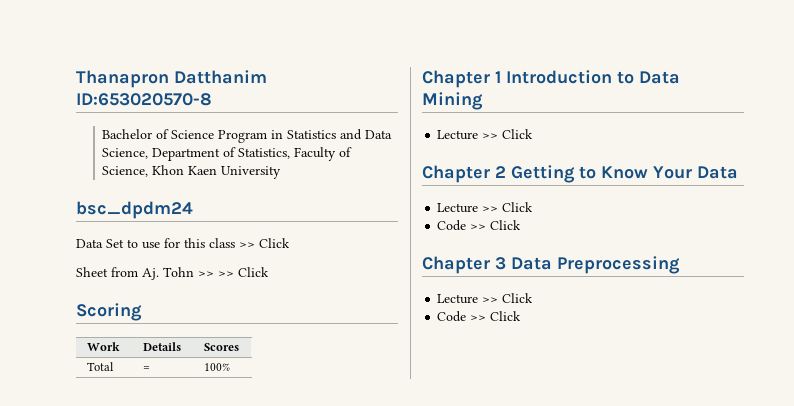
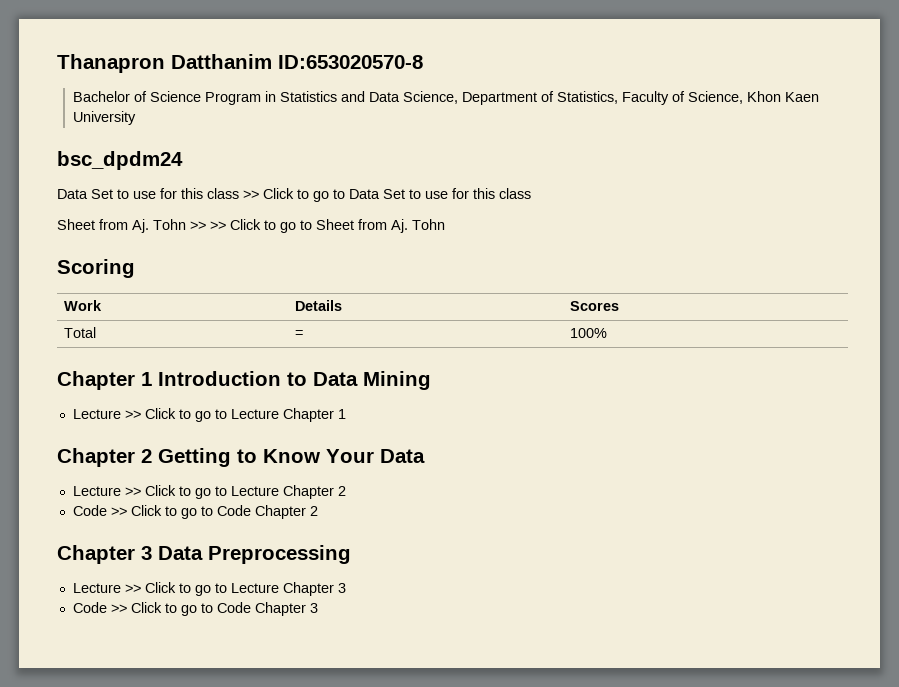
- Data Set to use for this class >> Click
+ Data Set to use for this class >> Click to go to Data Set to use for this class
- Sheet from Aj. Tohn >> >> Click
+ Sheet from Aj. Tohn >> >> Click to go to Sheet from Aj. Tohn
  Chapter 1 Introduction to Data Mining
- Lecture >> Click
+ Lecture >> Click to go to Lecture Chapter 1
  Chapter 2 Getting to Know Your Data
- Lecture >> Click
- Code >> Click
+ Lecture >> Click to go to Lecture Chapter 2
+ Code >> Click to go to Code Chapter 2
  Chapter 3 Data Preprocessing
- Lecture >> Click
- Code >> Click
+ Lecture >> Click to go to Lecture Chapter 3
+ Code >> Click to go to Code Chapter 3

